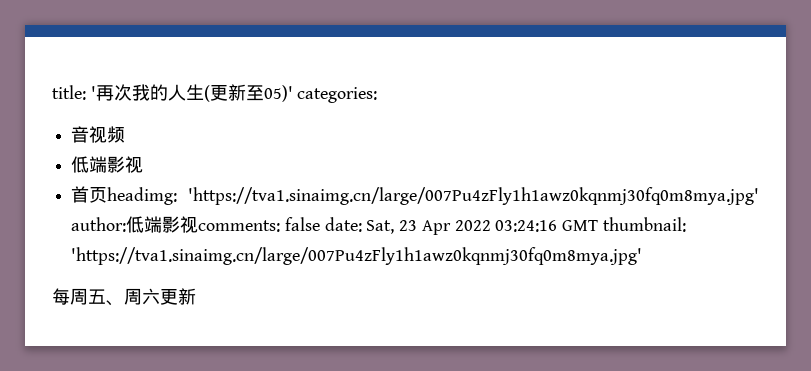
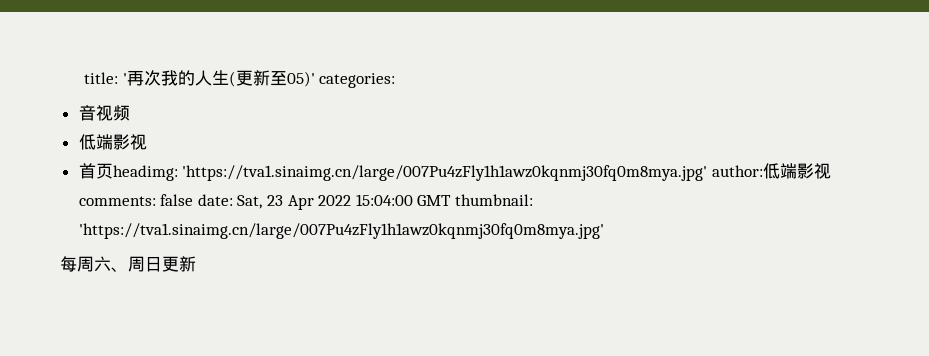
- 首页headimg: 'https://tva1.sinaimg.cn/large/007Pu4zFly1h1awz0kqnmj30fq0m8mya.jpg' author:低端影视comments: false date: Sat, 23 Apr 2022 03:24:16 GMT thumbnail: 'https://tva1.sinaimg.cn/large/007Pu4zFly1h1awz0kqnmj30fq0m8mya.jpg'
+ 首页headimg: 'https://tva1.sinaimg.cn/large/007Pu4zFly1h1awz0kqnmj30fq0m8mya.jpg' author:低端影视comments: false date: Sat, 23 Apr 2022 15:04:00 GMT thumbnail: 'https://tva1.sinaimg.cn/large/007Pu4zFly1h1awz0kqnmj30fq0m8mya.jpg'
- 每周五、周六更新
+ 每周六、周日更新

